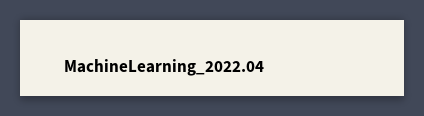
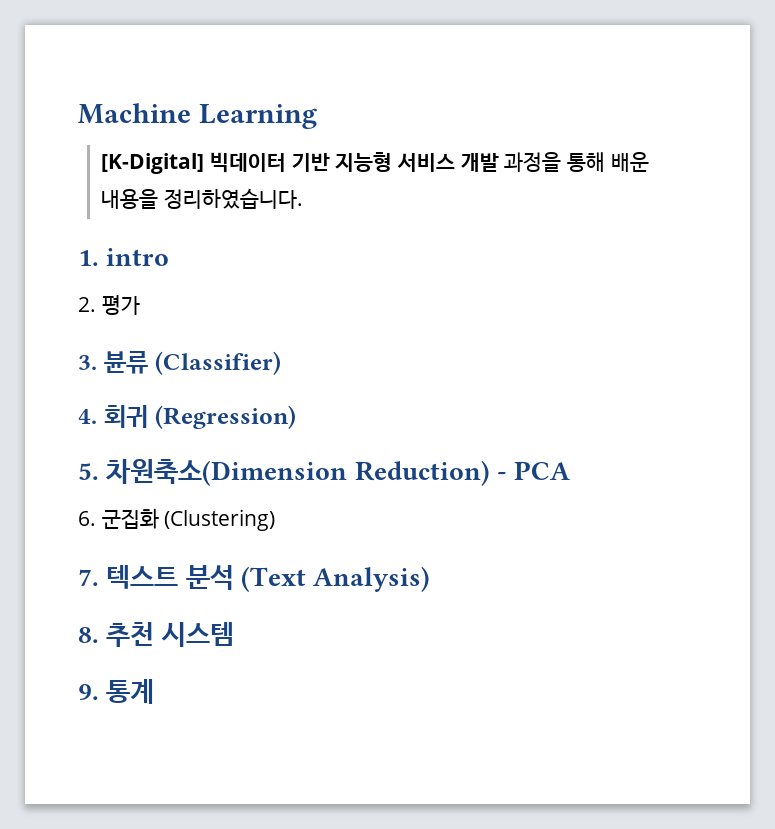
- MachineLearning_2022.04
+ Machine Learning
+ [K-Digital] 빅데이터 기반 지능형 서비스 개발 과정을 통해 배운 내용을 정리하였습니다.
+ 1. intro
+ 2. 평가
+ 3. 뷴류 (Classifier)
+ 4. 회귀 (Regression)
+ 5. 차원축소(Dimension Reduction) - PCA
+ 6. 군집화 (Clustering)
+ 7. 텍스트 분석 (Text Analysis)
+ 8. 추천 시스템
+ 9. 통계

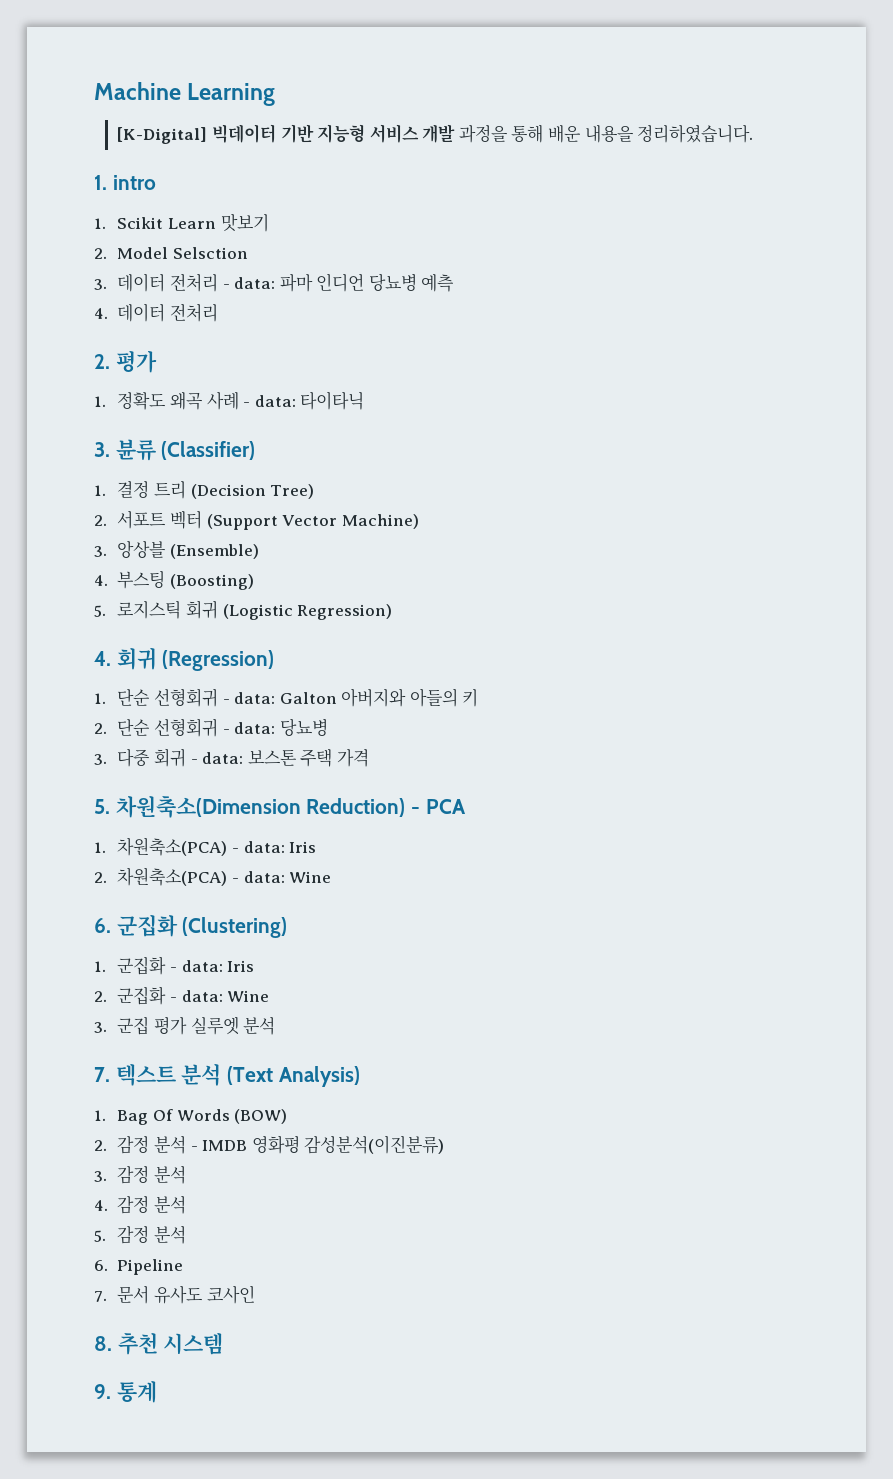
+ 1. Scikit Learn 맛보기
+ 2. Model Selsction
+ 3. 데이터 전처리 - data: 파마 인디언 당뇨병 예측
+ 4. 데이터 전처리
  2. 평가
+ 1. 정확도 왜곡 사례 - data: 타이타닉
  3. 뷴류 (Classifier)
+ 1. 결정 트리 (Decision Tree)
+ 2. 서포트 벡터 (Support Vector Machine)
+ 3. 앙상블 (Ensemble)
+ 4. 부스팅 (Boosting)
+ 5. 로지스틱 회귀 (Logistic Regression)
  4. 회귀 (Regression)
+ 1. 단순 선형회귀 - data: Galton 아버지와 아들의 키
+ 2. 단순 선형회귀 - data: 당뇨병
+ 3. 다중 회귀 - data: 보스톤 주택 가격
+ 1. 차원축소(PCA) - data: Iris
+ 2. 차원축소(PCA) - data: Wine
  6. 군집화 (Clustering)
+ 1. 군집화 - data: Iris
+ 2. 군집화 - data: Wine
+ 3. 군집 평가 실루엣 분석
+ 1. Bag Of Words (BOW)
+ 2. 감정 분석 - IMDB 영화평 감성분석(이진분류)
+ 3. 감정 분석
+ 4. 감정 분석
+ 5. 감정 분석
+ 6. Pipeline
+ 7. 문서 유사도 코사인

